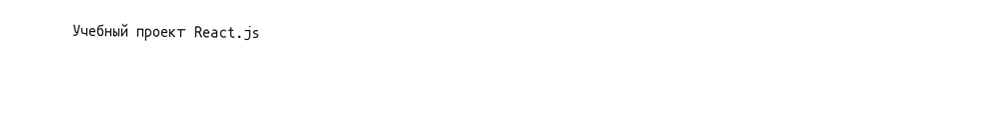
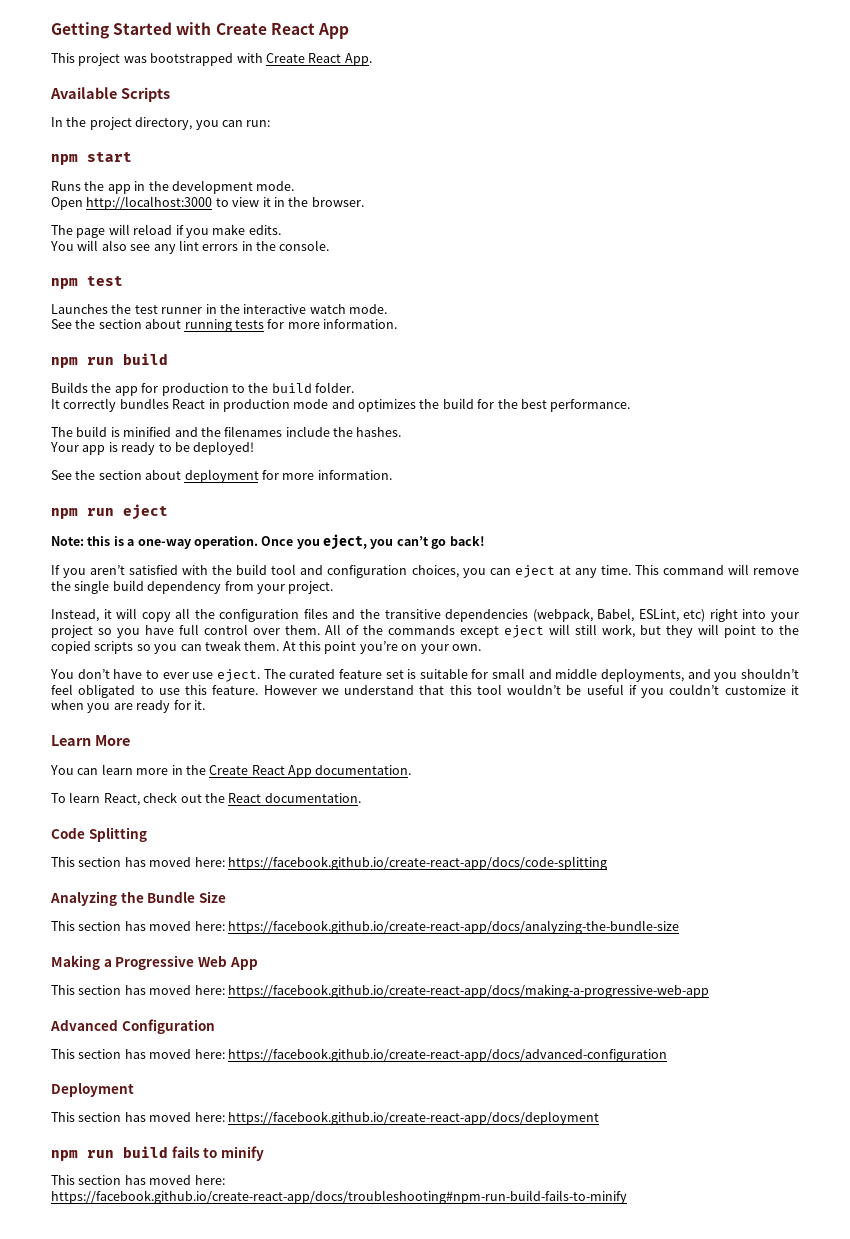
- Учебный проект React.js
+ Getting Started with Create React App
+ This project was bootstrapped with Create React App.
+ Available Scripts
+ In the project directory, you can run:
+ npm start
+ Runs the app in the development mode.
+ Open http://localhost:3000 to view it in the browser.
+ The page will reload if you make edits.
+ You will also see any lint errors in the console.
+ npm test
+ Launches the test runner in the interactive watch mode.
+ See the section about running tests for more information.
+ npm run build
+ Builds the app for production to the build folder.
+ It correctly bundles React in production mode and optimizes the build for the best performance.
+ The build is minified and the filenames include the hashes.
+ Your app is ready to be deployed!
+ See the section about deployment for more information.
+ npm run eject
+ Note: this is a one-way operation. Once you eject, you can’t go back!
+ If you aren’t satisfied with the build tool and configuration choices, you can eject at any time. This command will remove the single build dependency from your project.
+ Instead, it will copy all the configuration files and the transitive dependencies (webpack, Babel, ESLint, etc) right into your project so you have full control over them. All of the commands except eject will still work, but they will point to the copied scripts so you can tweak them. At this point you’re on your own.
+ You don’t have to ever use eject. The curated feature set is suitable for small and middle deployments, and you shouldn’t feel obligated to use this feature. However we understand that this tool wouldn’t be useful if you couldn’t customize it when you are ready for it.
+ Learn More
+ You can learn more in the Create React App documentation.
+ To learn React, check out the React documentation.
+ Code Splitting
+ This section has moved here: https://facebook.github.io/create-react-app/docs/code-splitting
+ Analyzing the Bundle Size
+ This section has moved here: https://facebook.github.io/create-react-app/docs/analyzing-the-bundle-size
+ Making a Progressive Web App
+ This section has moved here: https://facebook.github.io/create-react-app/docs/making-a-progressive-web-app
+ Advanced Configuration
+ This section has moved here: https://facebook.github.io/create-react-app/docs/advanced-configuration
+ Deployment
+ This section has moved here: https://facebook.github.io/create-react-app/docs/deployment
+ npm run build fails to minify
+ This section has moved here: https://facebook.github.io/create-react-app/docs/troubleshooting#npm-run-build-fails-to-minify

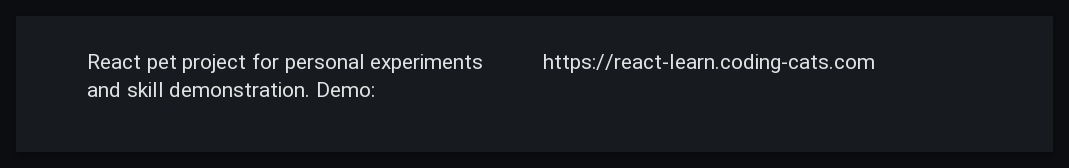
- Getting Started with Create React App
- This project was bootstrapped with Create React App.
- Available Scripts
- In the project directory, you can run:
- npm start
- Runs the app in the development mode.
- Open http://localhost:3000 to view it in the browser.
- The page will reload if you make edits.
- You will also see any lint errors in the console.
- npm test
- Launches the test runner in the interactive watch mode.
- See the section about running tests for more information.
- npm run build
- Builds the app for production to the build folder.
- It correctly bundles React in production mode and optimizes the build for the best performance.
- The build is minified and the filenames include the hashes.
- Your app is ready to be deployed!
- See the section about deployment for more information.
- npm run eject
- Note: this is a one-way operation. Once you eject, you can’t go back!
- If you aren’t satisfied with the build tool and configuration choices, you can eject at any time. This command will remove the single build dependency from your project.
- Instead, it will copy all the configuration files and the transitive dependencies (webpack, Babel, ESLint, etc) right into your project so you have full control over them. All of the commands except eject will still work, but they will point to the copied scripts so you can tweak them. At this point you’re on your own.
- You don’t have to ever use eject. The curated feature set is suitable for small and middle deployments, and you shouldn’t feel obligated to use this feature. However we understand that this tool wouldn’t be useful if you couldn’t customize it when you are ready for it.
- Learn More
- You can learn more in the Create React App documentation.
- To learn React, check out the React documentation.
- Code Splitting
- This section has moved here: https://facebook.github.io/create-react-app/docs/code-splitting
- Analyzing the Bundle Size
- This section has moved here: https://facebook.github.io/create-react-app/docs/analyzing-the-bundle-size
- Making a Progressive Web App
- This section has moved here: https://facebook.github.io/create-react-app/docs/making-a-progressive-web-app
- Advanced Configuration
- This section has moved here: https://facebook.github.io/create-react-app/docs/advanced-configuration
- Deployment
- This section has moved here: https://facebook.github.io/create-react-app/docs/deployment
- npm run build fails to minify
- This section has moved here: https://facebook.github.io/create-react-app/docs/troubleshooting#npm-run-build-fails-to-minify
+ React pet project for personal experiments and skill demonstration. Demo: https://react-learn.coding-cats.com

